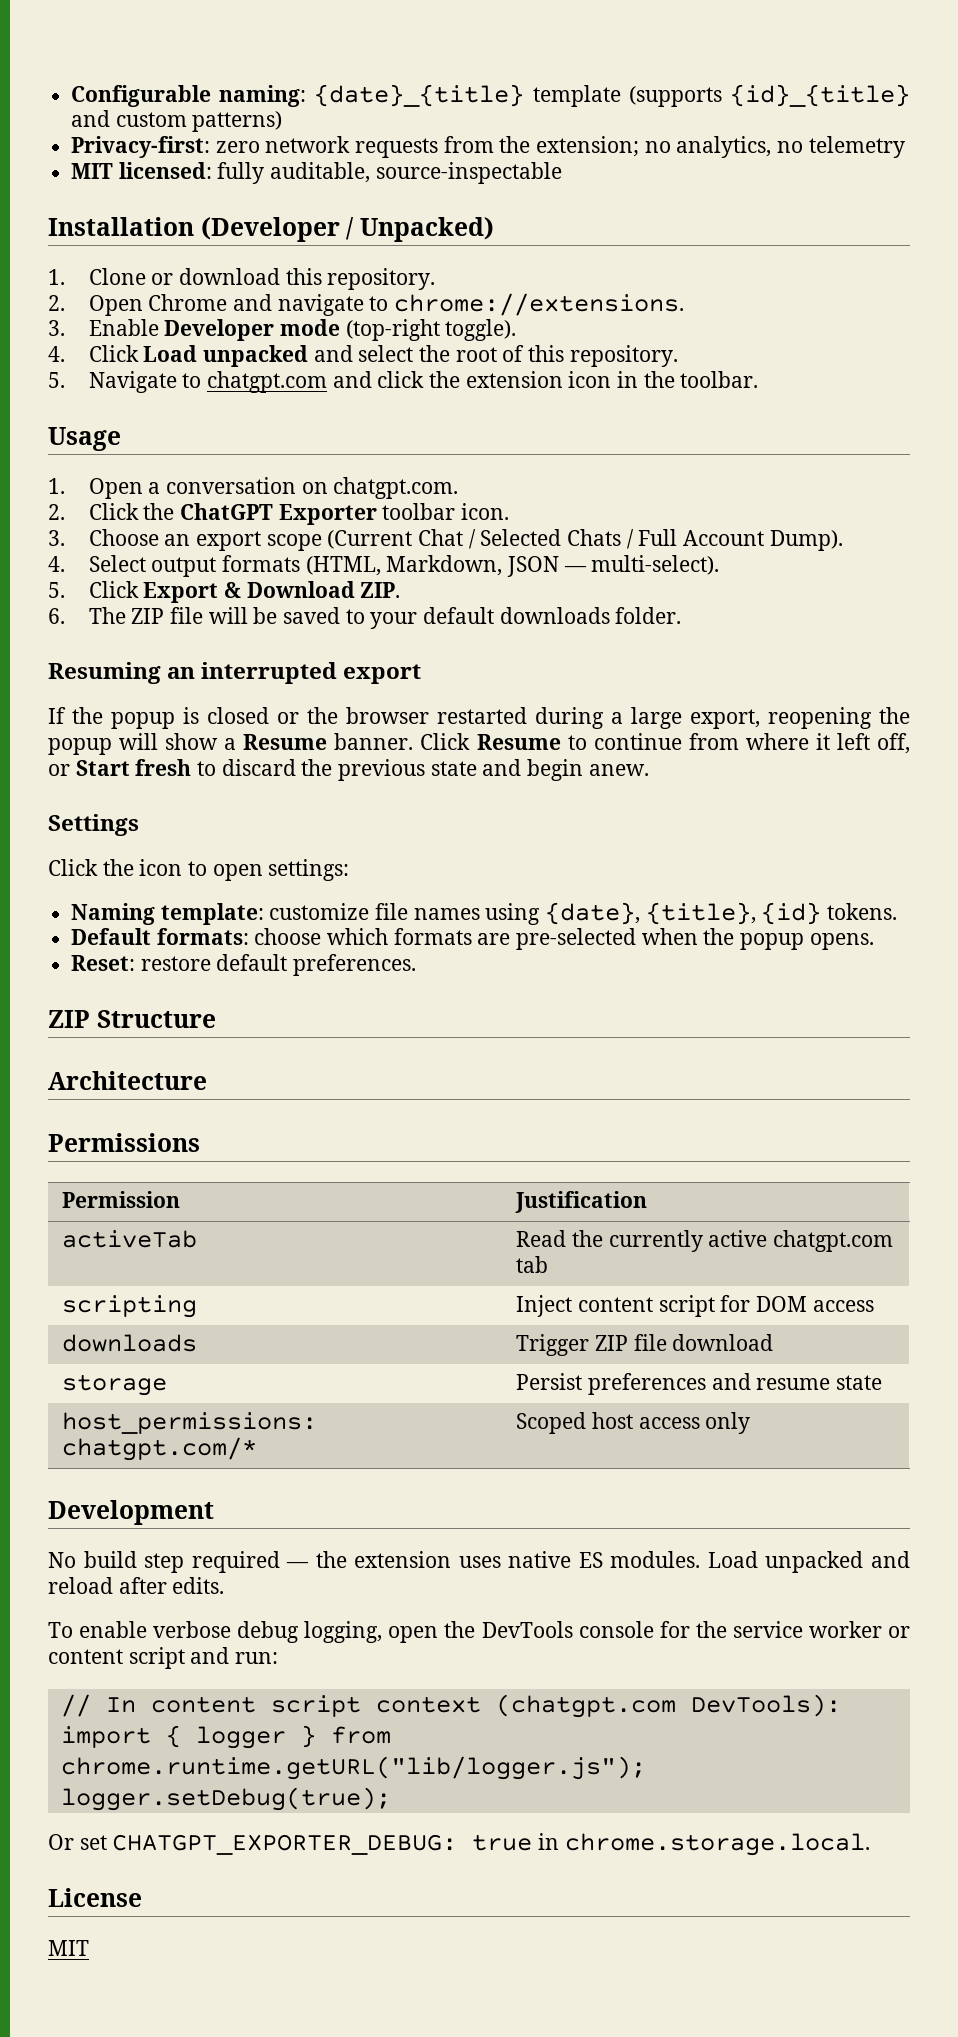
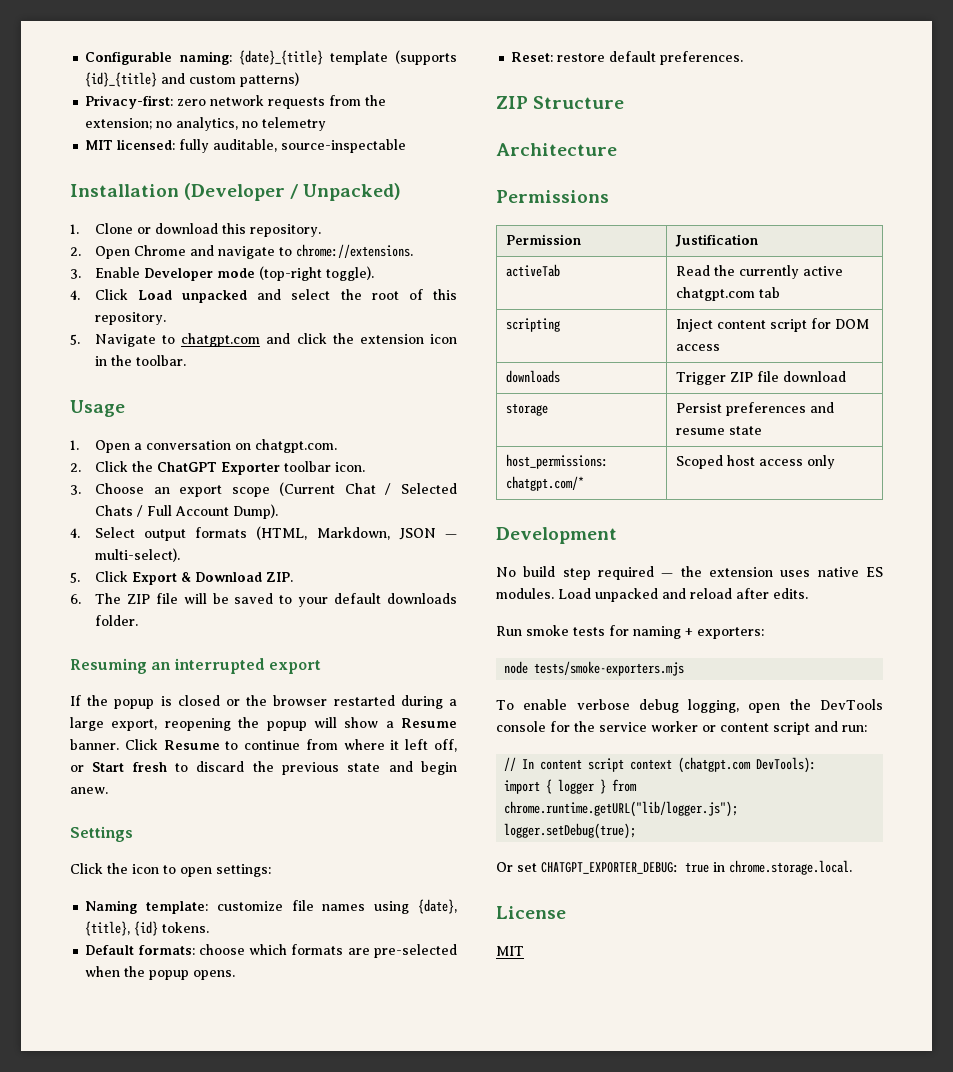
+ Run smoke tests for naming + exporters:
+ node tests/smoke-exporters.mjs

